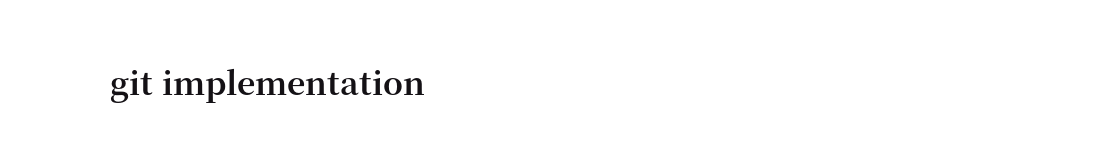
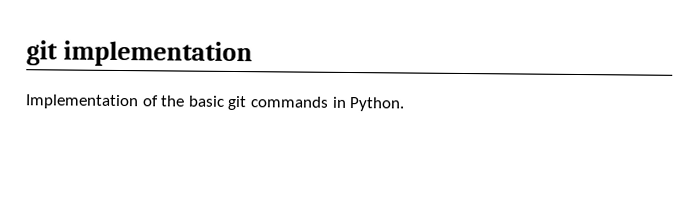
+ Implementation of the basic git commands in Python.

